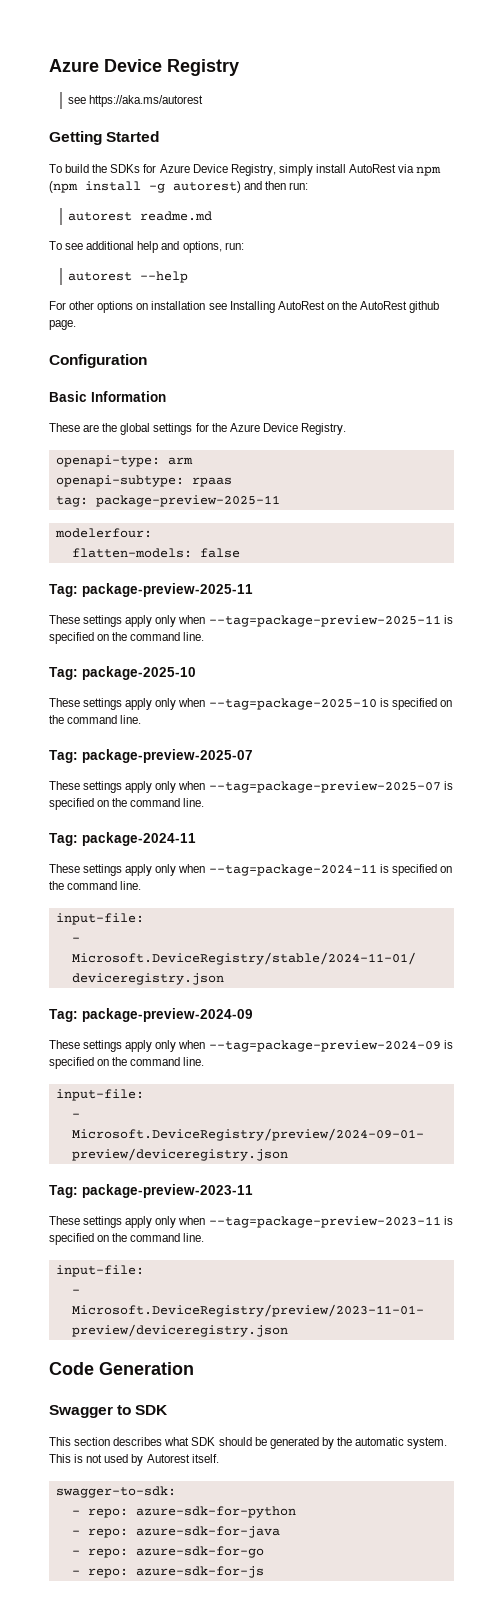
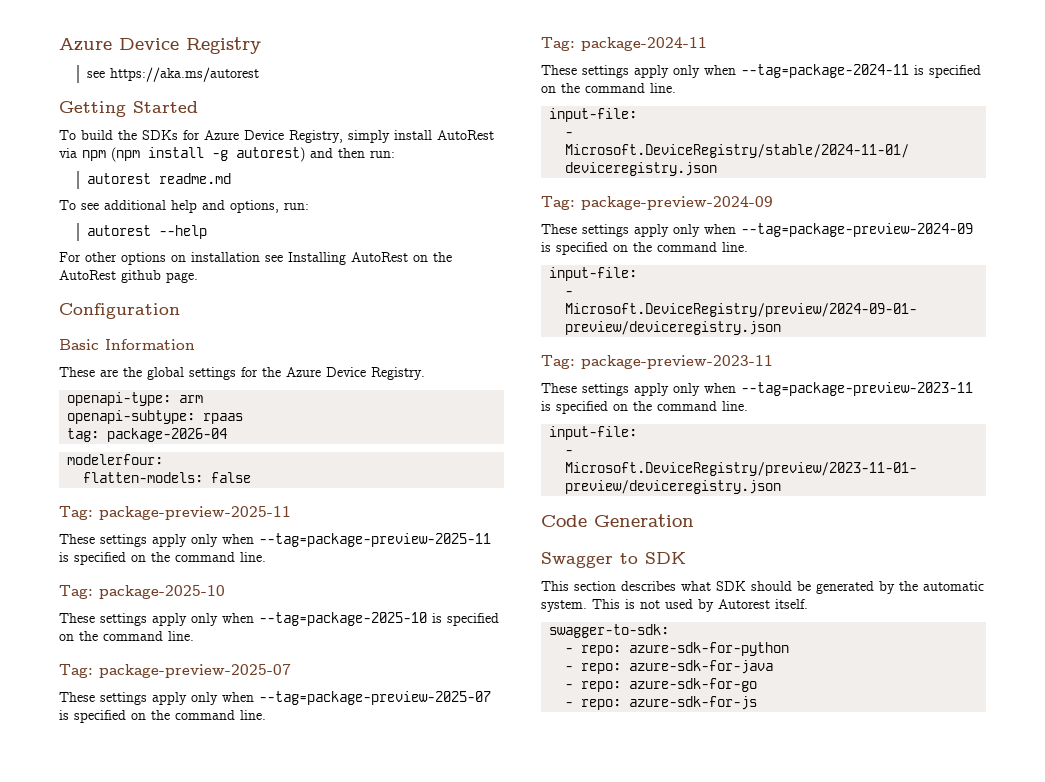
- tag: package-preview-2025-11
+ tag: package-2026-04

